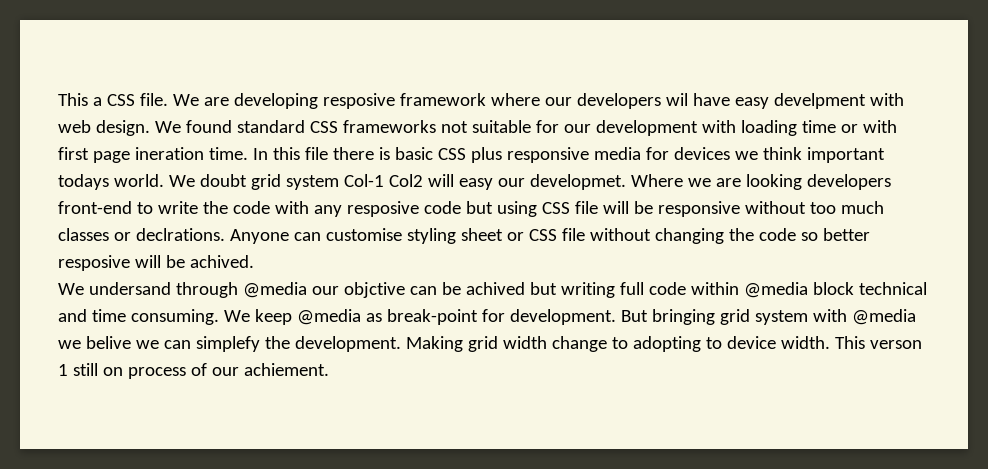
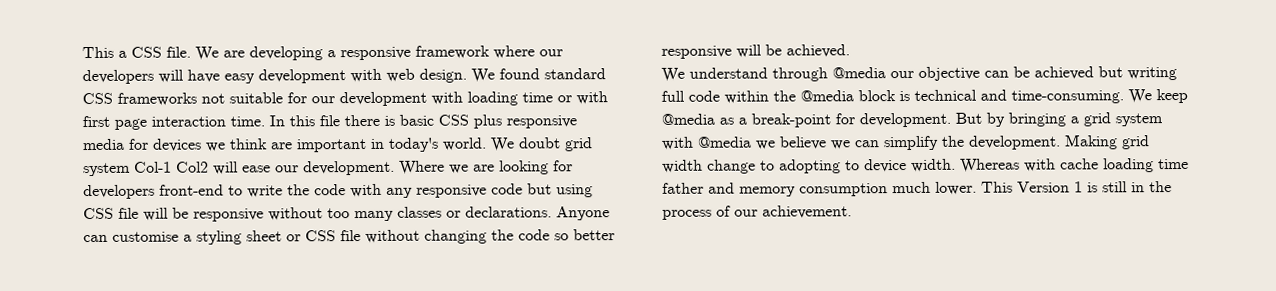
- We are developing resposive framework where our developers wil have easy develpment with web design.
+ We are developing a responsive framework where our developers will have easy development with web design.
- We found standard CSS frameworks not suitable for our development with loading time or with first page ineration time.
+ We found standard CSS frameworks not suitable for our development with loading time or with first page interaction time.
- In this file there is basic CSS plus responsive media for devices we think important todays world.
+ In this file there is basic CSS plus responsive media for devices we think are important in today's world.
- We doubt grid system Col-1 Col2 will easy our developmet.
+ We doubt grid system Col-1 Col2 will ease our development.
- Where we are looking developers front-end to write the code with any resposive code but using CSS file will be responsive without too much classes or declrations.
+ Where we are looking for developers front-end to write the code with any responsive code but using CSS file will be responsive without too many classes or declarations.
- Anyone can customise styling sheet or CSS file without changing the code so better resposive will be achived.
- We undersand through @media our objctive can be achived but writing full code within @media block technical and time consuming.
+ Anyone can customise a styling sheet or CSS file without changing the code so better responsive will be achieved.
+ We understand through @media our objective can be achieved but writing full code within the @media block is technical and time-consuming.
- We keep @media as break-point for development.
+ We keep @media as a break-point for development.
- But bringing grid system with @media we belive we can simplefy the development.
+ But by bringing a grid system with @media we believe we can simplify the development.
- This verson 1 still on process of our achiement.
+ Whereas with cache loading time father and memory consumption much lower. This Version 1 is still in the process of our achievement.

